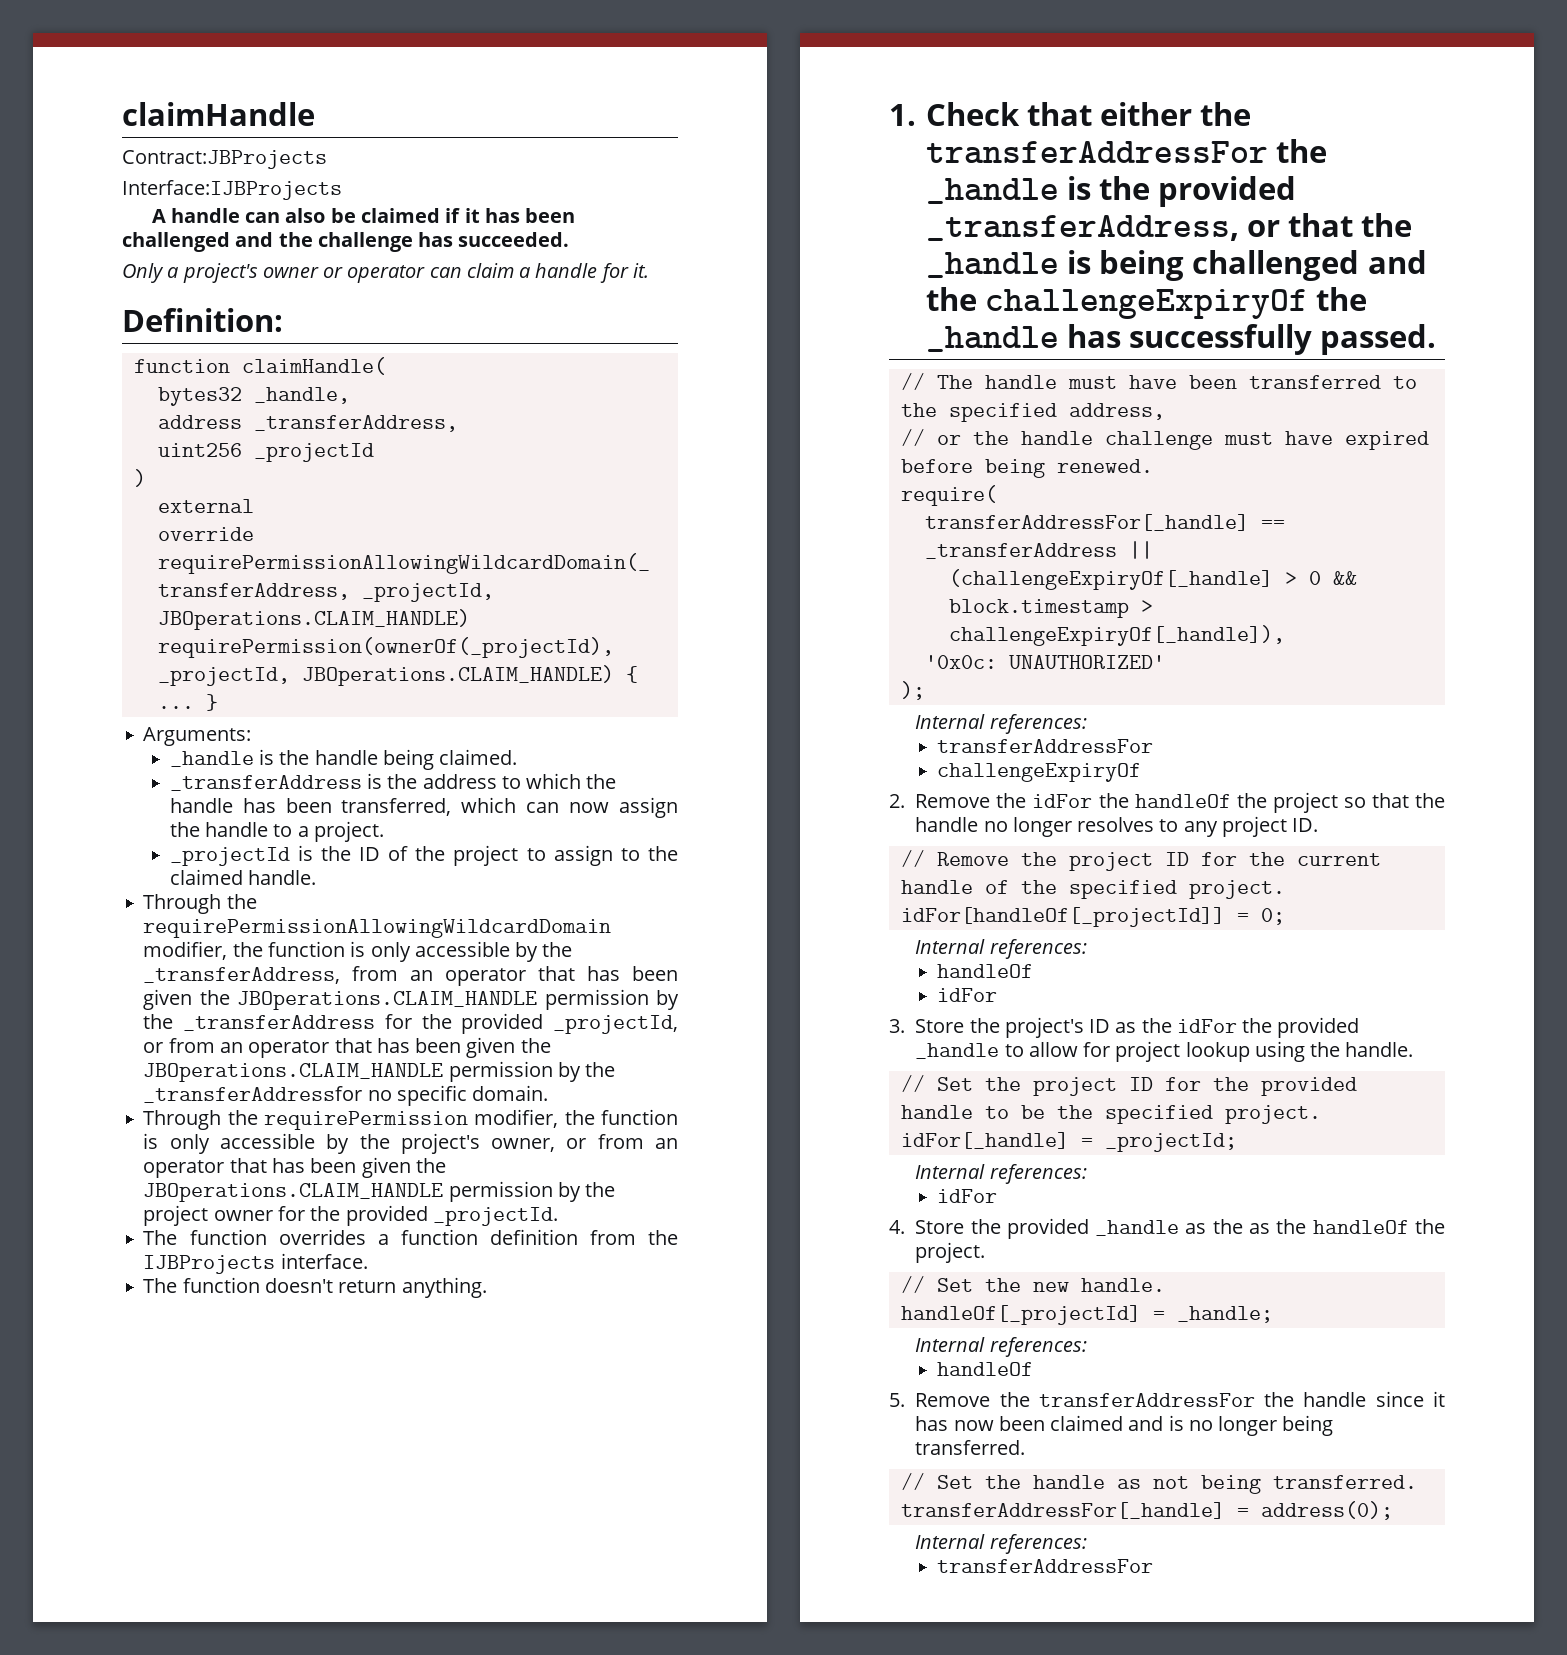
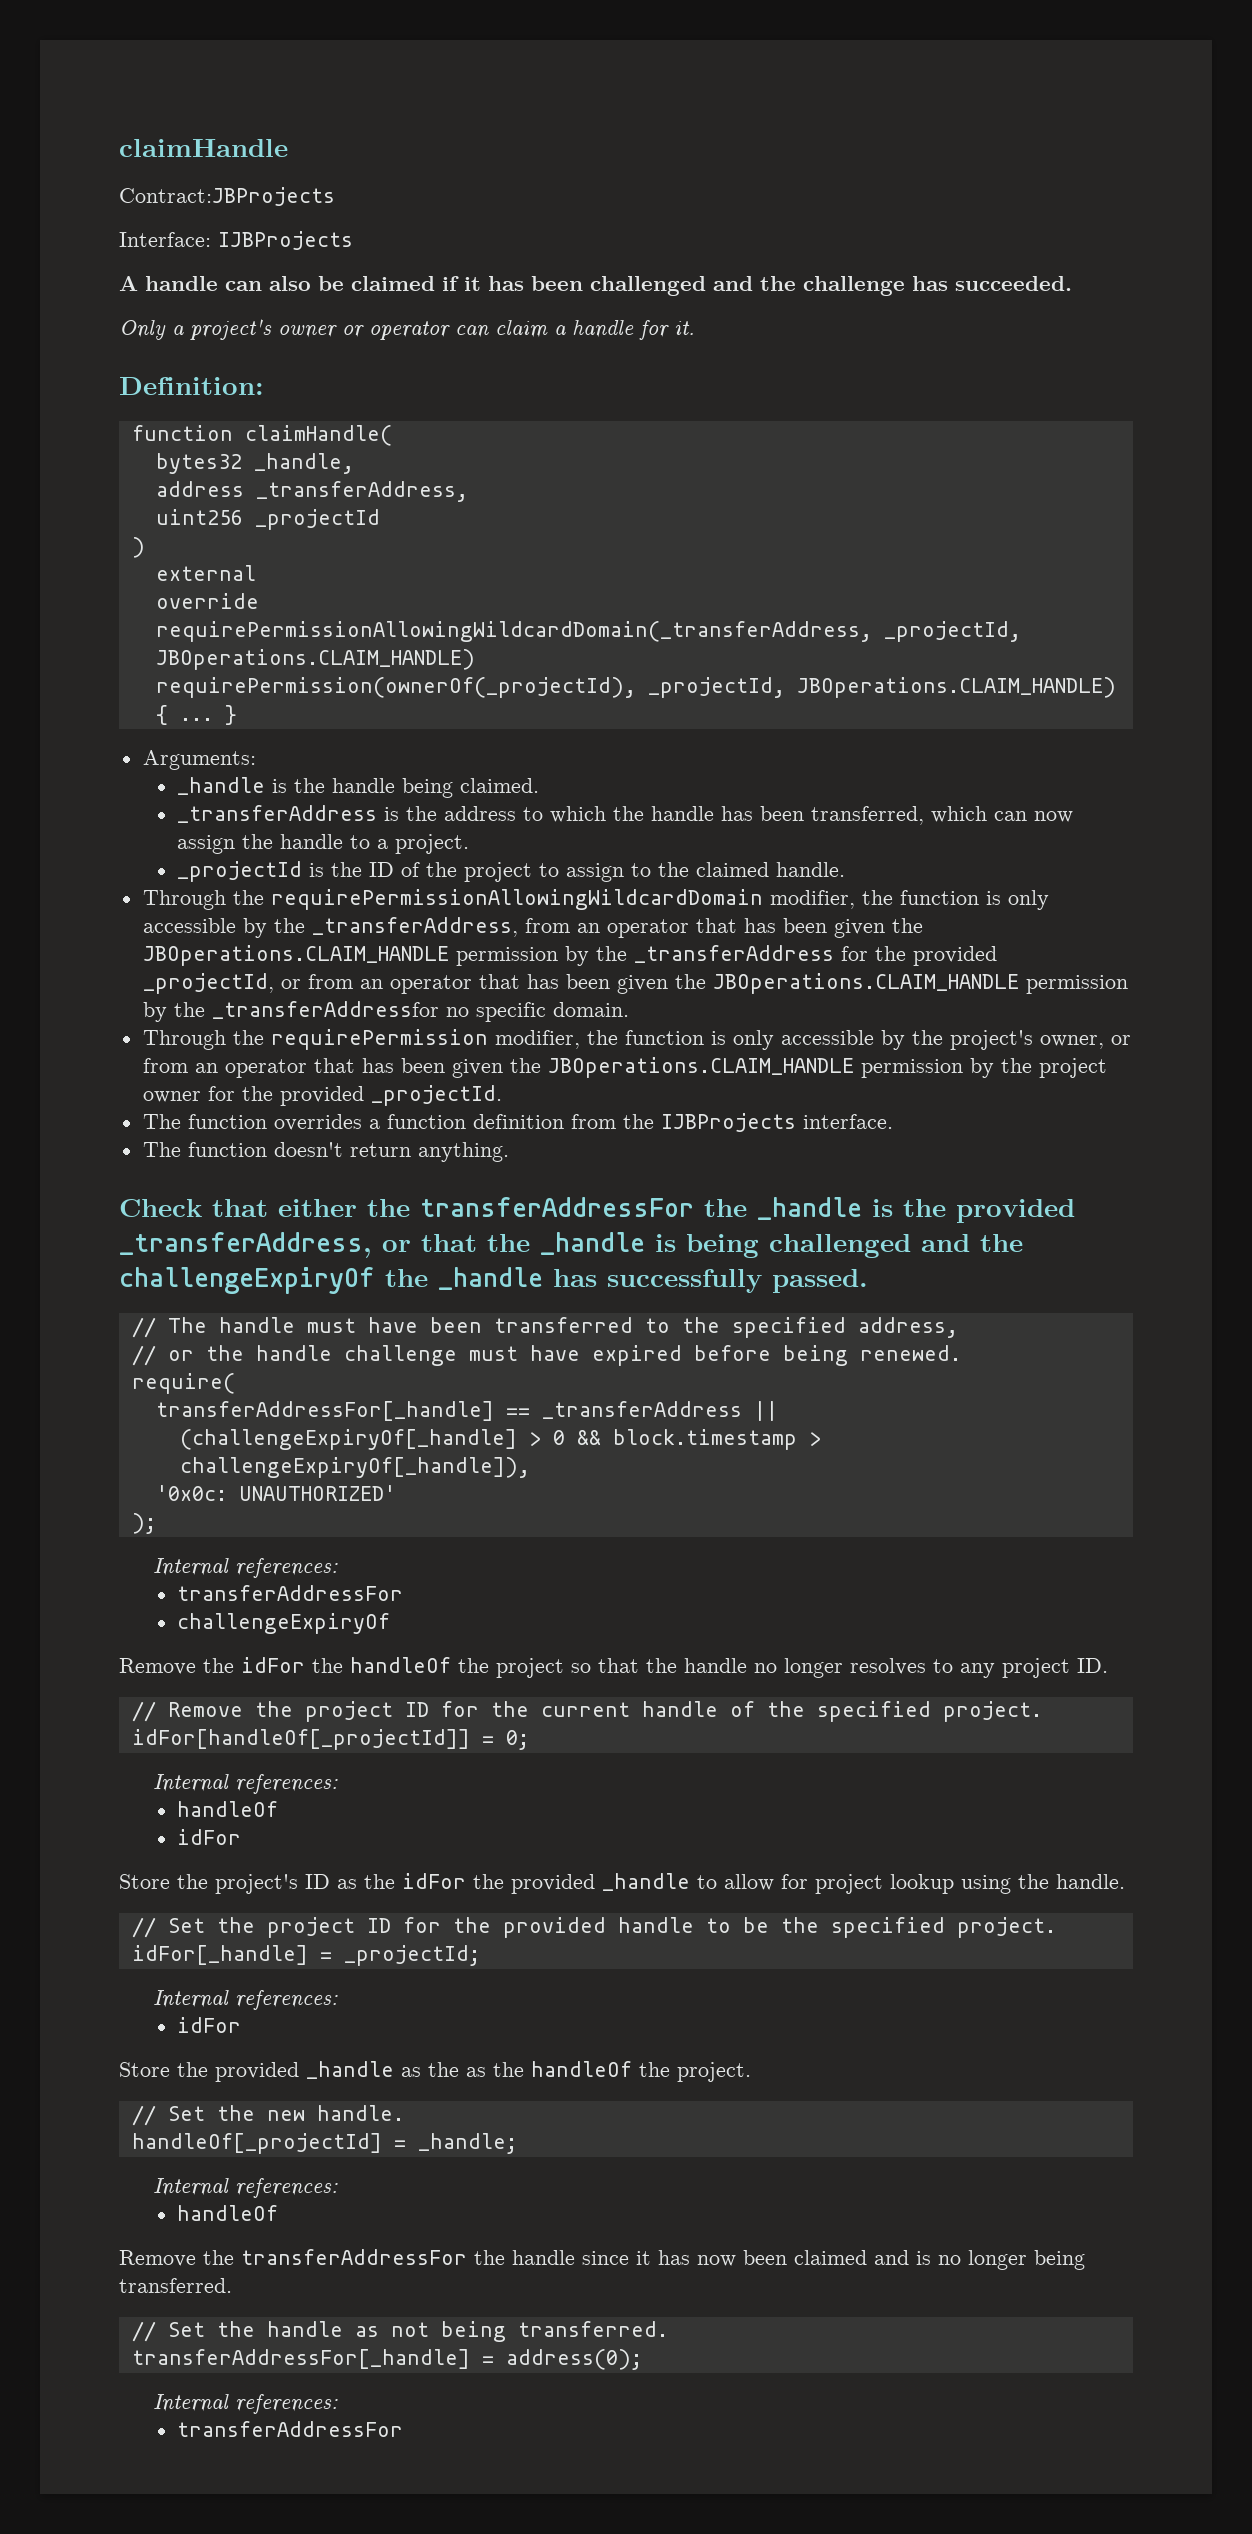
- Interface:IJBProjects
+ Interface: IJBProjects
- 1. Check that either the transferAddressFor the _handle is the provided _transferAddress, or that the _handle is being challenged and the challengeExpiryOf the _handle has successfully passed.
+ Check that either the transferAddressFor the _handle is the provided _transferAddress, or that the _handle is being challenged and the challengeExpiryOf the _handle has successfully passed.
- 2. Remove the idFor the handleOf the project so that the handle no longer resolves to any project ID.
+ Remove the idFor the handleOf the project so that the handle no longer resolves to any project ID.
- 3. Store the project's ID as the idFor the provided _handle to allow for project lookup using the handle.
+ Store the project's ID as the idFor the provided _handle to allow for project lookup using the handle.
- 4. Store the provided _handle as the as the handleOf the project.
+ Store the provided _handle as the as the handleOf the project.
- 5. Remove the transferAddressFor the handle since it has now been claimed and is no longer being transferred.
+ Remove the transferAddressFor the handle since it has now been claimed and is no longer being transferred.

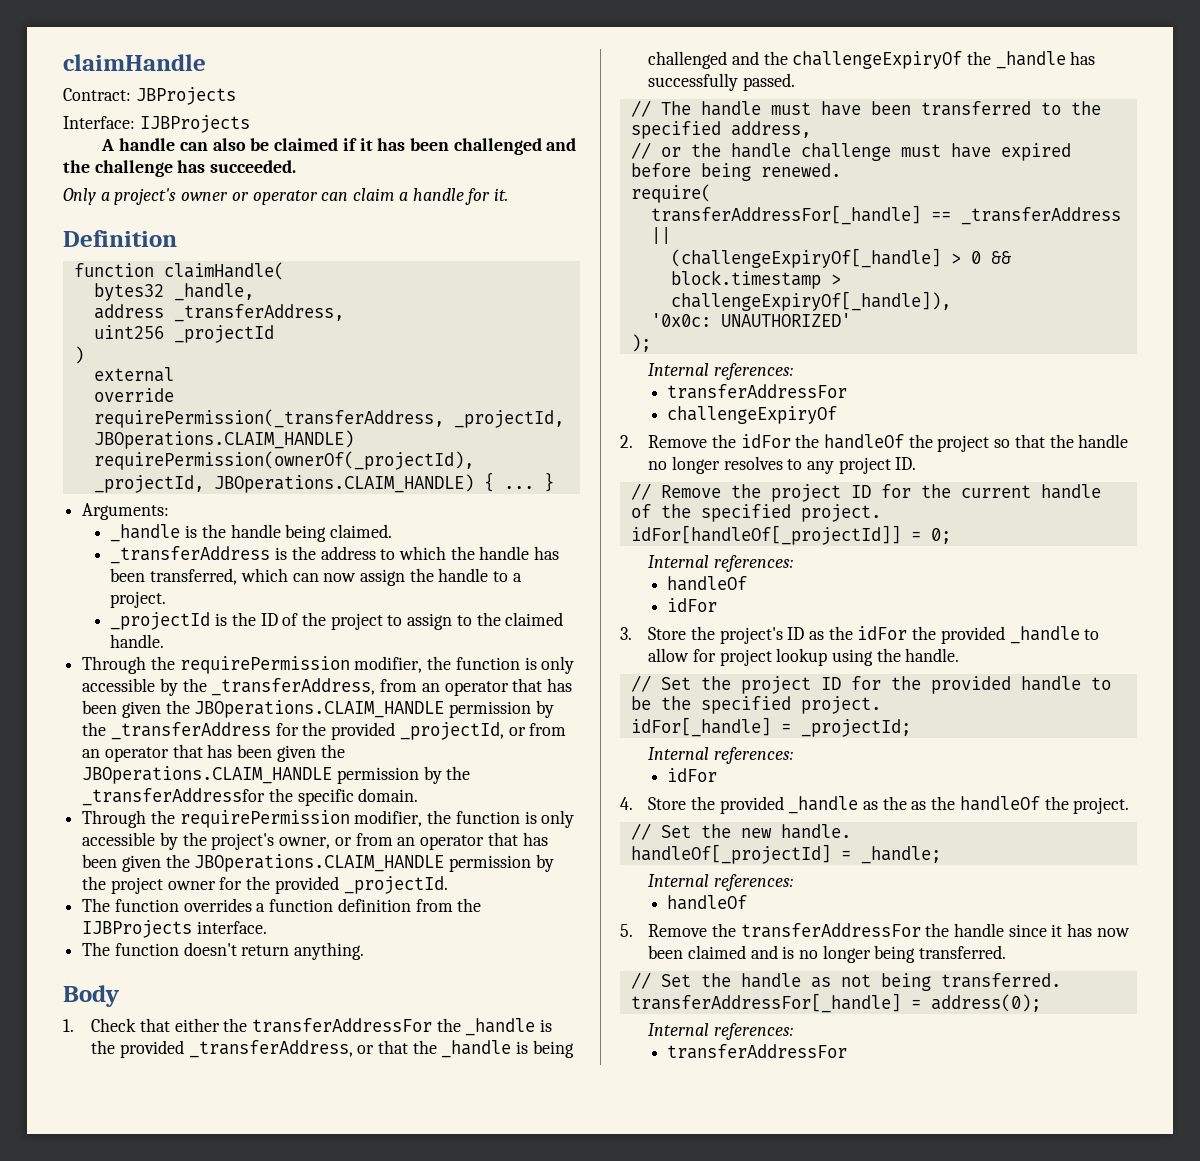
- Contract:JBProjects
+ Contract: JBProjects
- Definition:
+ Definition
- requirePermissionAllowingWildcardDomain(_transferAddress, _projectId, JBOperations.CLAIM_HANDLE)
+ requirePermission(_transferAddress, _projectId, JBOperations.CLAIM_HANDLE)
- Through the requirePermissionAllowingWildcardDomain modifier, the function is only accessible by the _transferAddress, from an operator that has been given the JBOperations.CLAIM_HANDLE permission by the _transferAddress for the provided _projectId, or from an operator that has been given the JBOperations.CLAIM_HANDLE permission by the _transferAddressfor no specific domain.
+ Through the requirePermission modifier, the function is only accessible by the _transferAddress, from an operator that has been given the JBOperations.CLAIM_HANDLE permission by the _transferAddress for the provided _projectId, or from an operator that has been given the JBOperations.CLAIM_HANDLE permission by the _transferAddressfor the specific domain.
- Check that either the transferAddressFor the _handle is the provided _transferAddress, or that the _handle is being challenged and the challengeExpiryOf the _handle has successfully passed.
+ Body
+ 1. Check that either the transferAddressFor the _handle is the provided _transferAddress, or that the _handle is being challenged and the challengeExpiryOf the _handle has successfully passed.
- Remove the idFor the handleOf the project so that the handle no longer resolves to any project ID.
+ 2. Remove the idFor the handleOf the project so that the handle no longer resolves to any project ID.
- Store the project's ID as the idFor the provided _handle to allow for project lookup using the handle.
+ 3. Store the project's ID as the idFor the provided _handle to allow for project lookup using the handle.
- Store the provided _handle as the as the handleOf the project.
+ 4. Store the provided _handle as the as the handleOf the project.
- Remove the transferAddressFor the handle since it has now been claimed and is no longer being transferred.
+ 5. Remove the transferAddressFor the handle since it has now been claimed and is no longer being transferred.

